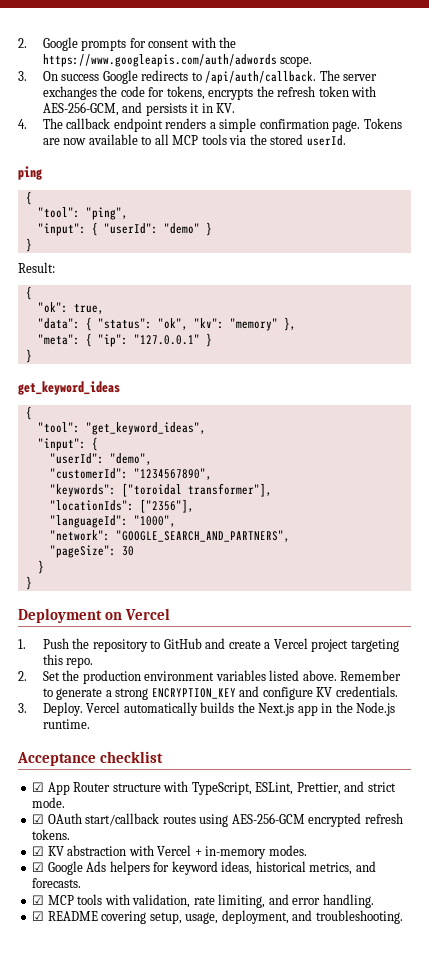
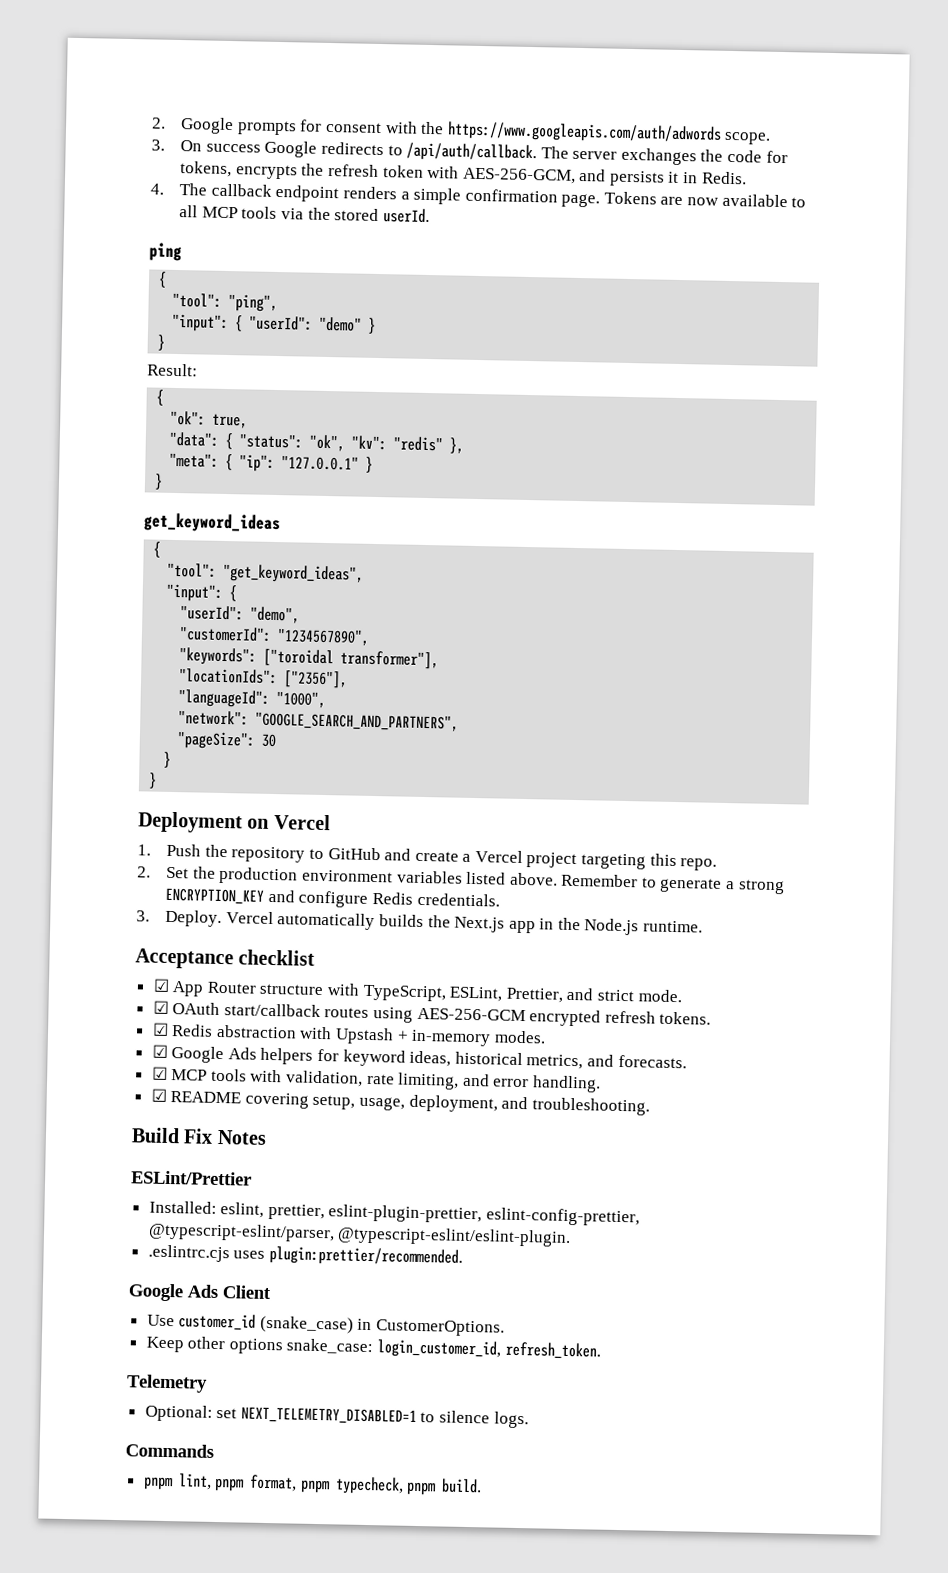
- The server exchanges the code for tokens, encrypts the refresh token with AES-256-GCM, and persists it in KV.
+ The server exchanges the code for tokens, encrypts the refresh token with AES-256-GCM, and persists it in Redis.
- "data": { "status": "ok", "kv": "memory" },
+ "data": { "status": "ok", "kv": "redis" },
- Remember to generate a strong ENCRYPTION_KEY and configure KV credentials.
+ Remember to generate a strong ENCRYPTION_KEY and configure Redis credentials.
- ☑ KV abstraction with Vercel + in-memory modes.
+ ☑ Redis abstraction with Upstash + in-memory modes.
+ Build Fix Notes
+ ESLint/Prettier
+ Installed: eslint, prettier, eslint-plugin-prettier, eslint-config-prettier, @typescript-eslint/parser, @typescript-eslint/eslint-plugin.
+ .eslintrc.cjs uses plugin:prettier/recommended.
+ Google Ads Client
+ Use customer_id (snake_case) in CustomerOptions.
+ Keep other options snake_case: login_customer_id, refresh_token.
+ Telemetry
+ Optional: set NEXT_TELEMETRY_DISABLED=1 to silence logs.
+ Commands
+ pnpm lint, pnpm format, pnpm typecheck, pnpm build.

